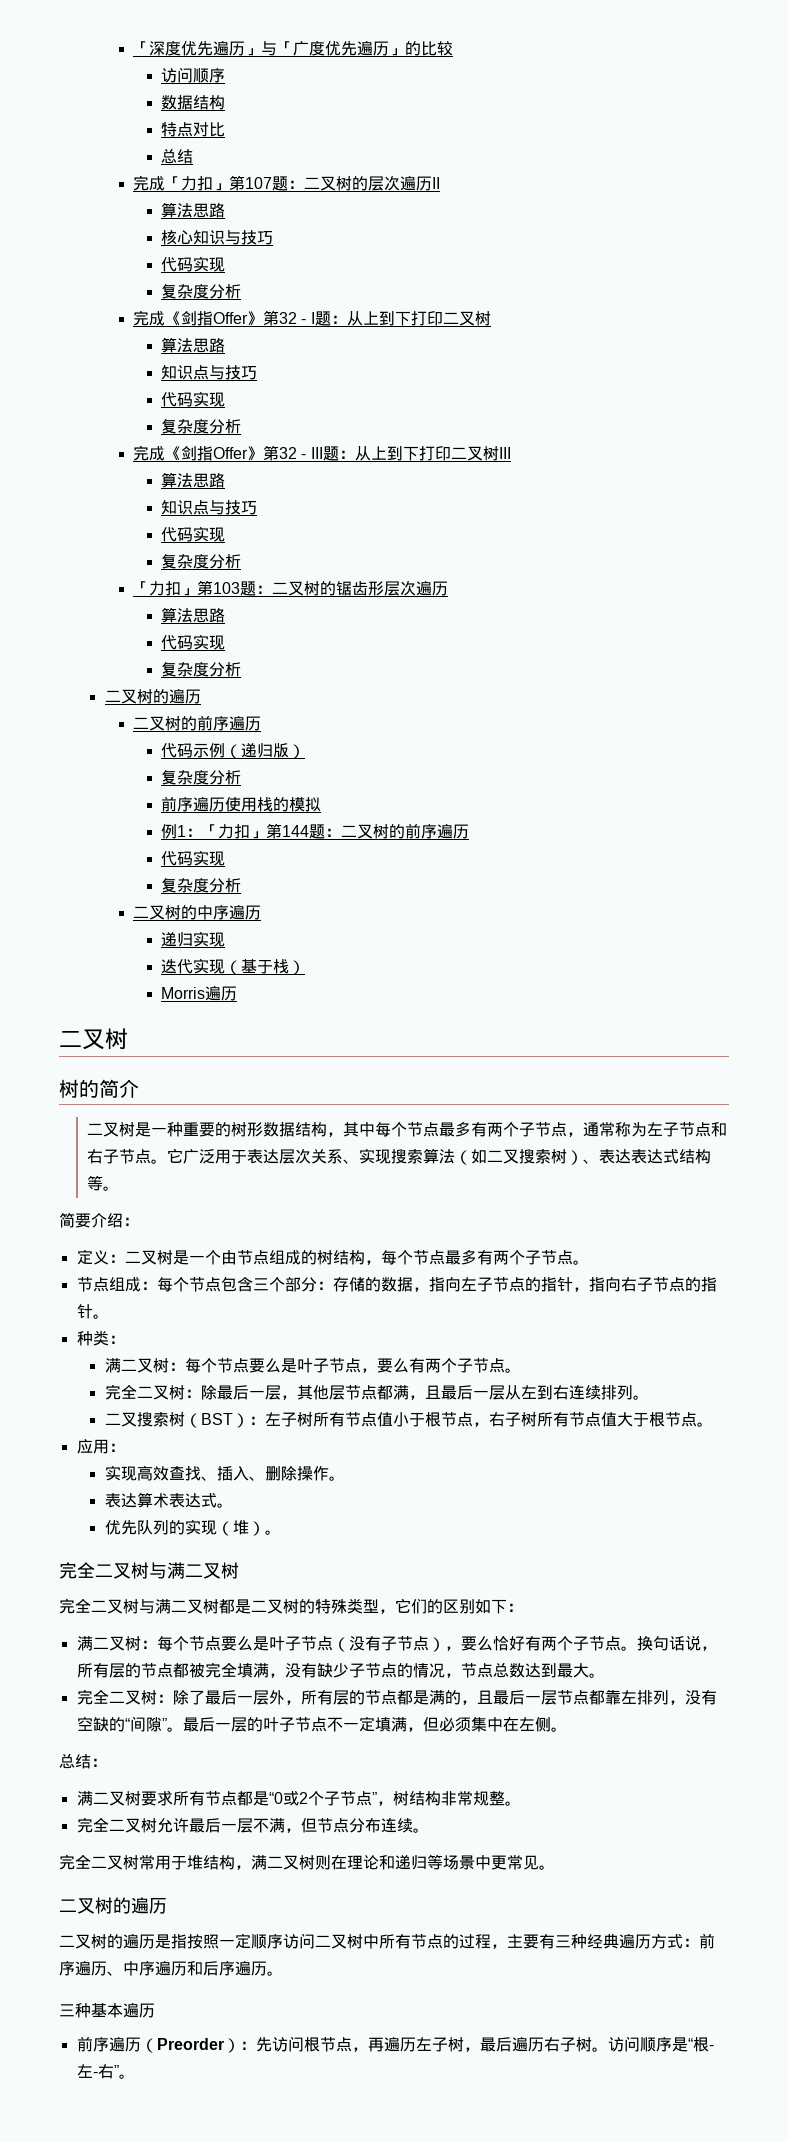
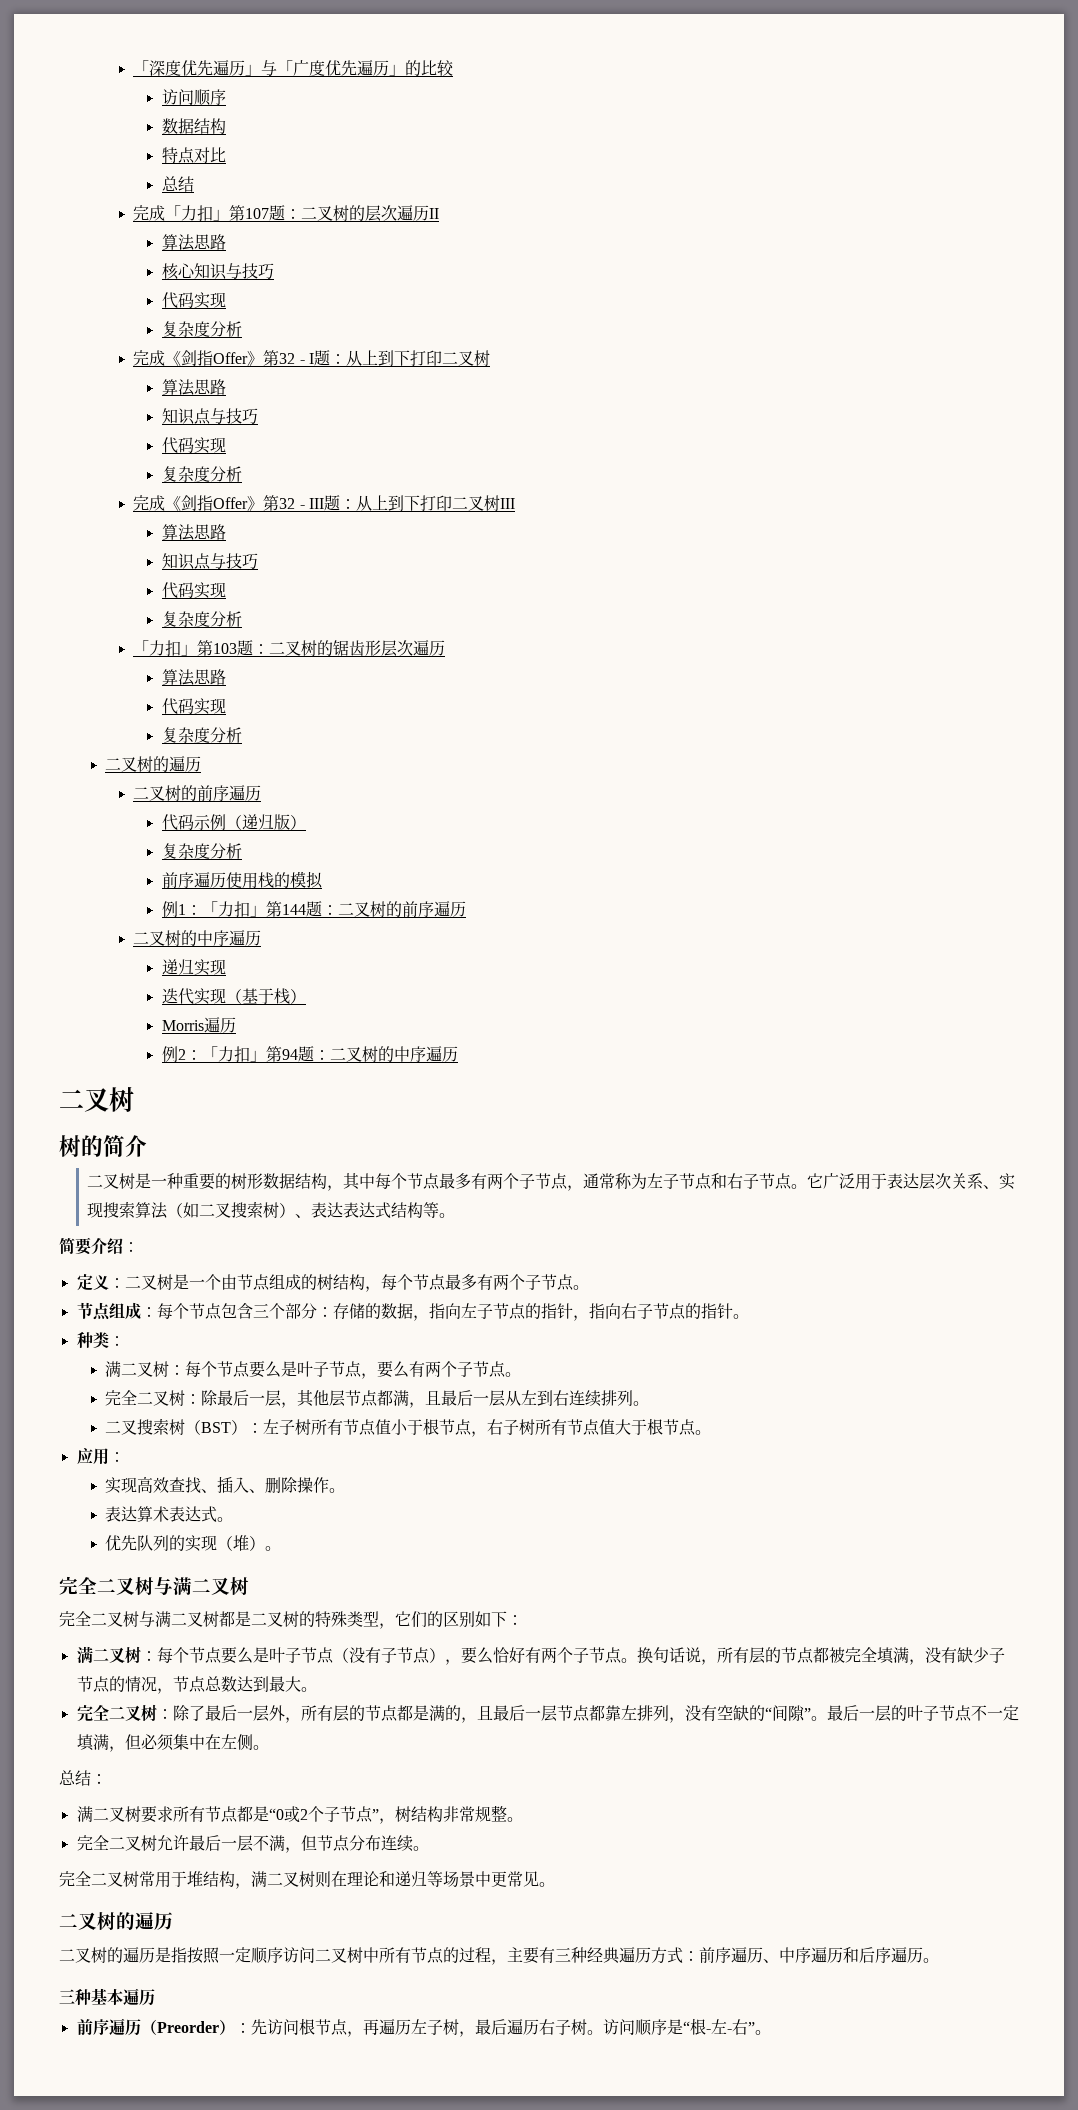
  例1：「力扣」第144题：二叉树的前序遍历
- 代码实现
- 复杂度分析
+ 例2：「力扣」第94题：二叉树的中序遍历

